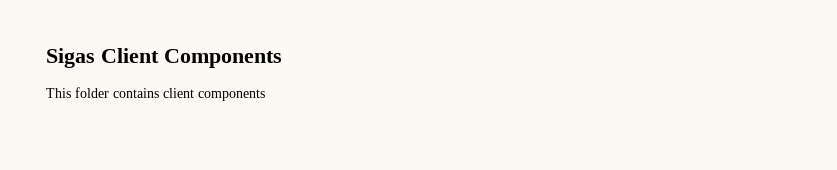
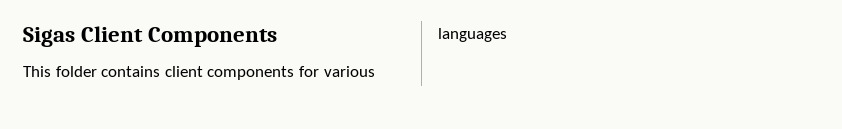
- This folder contains client components
+ This folder contains client components for various languages

